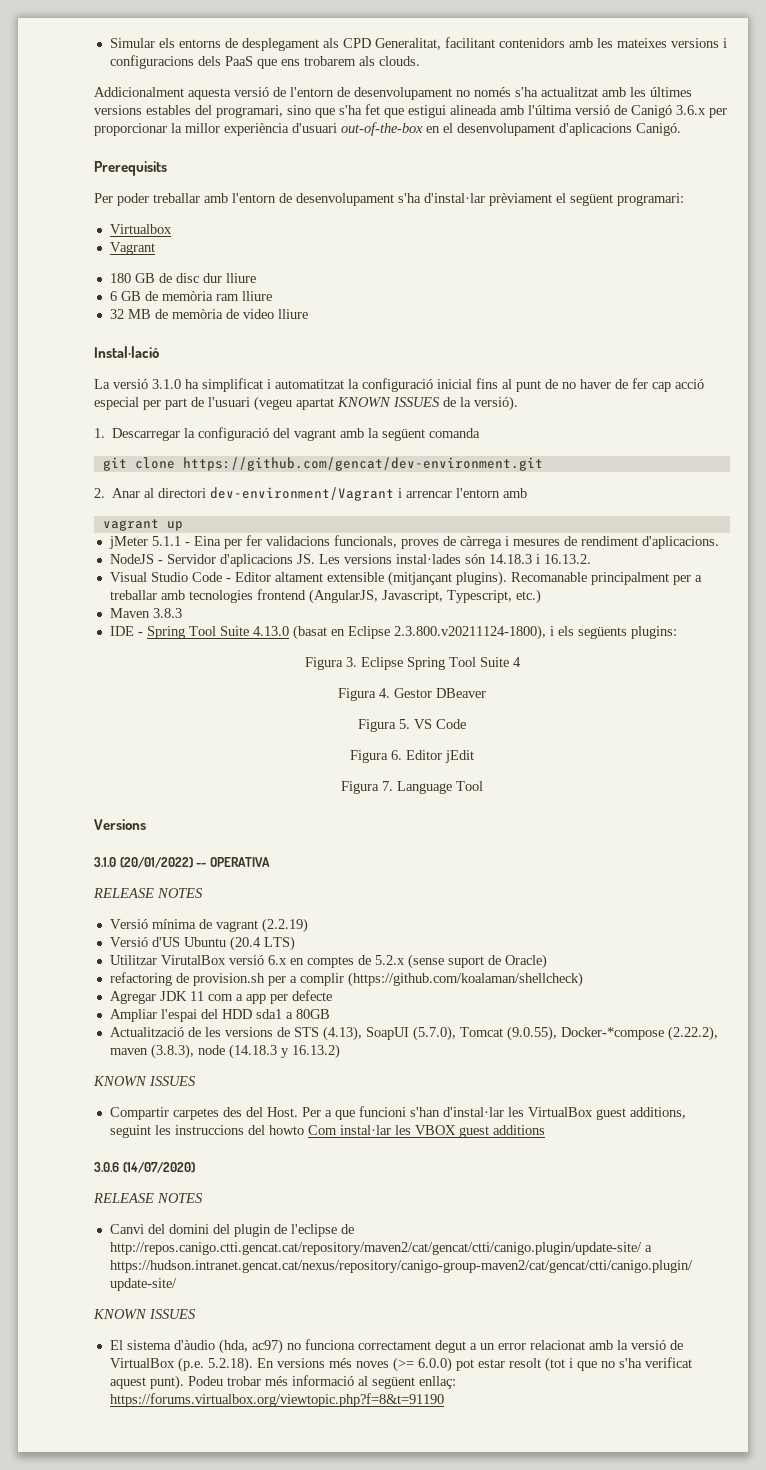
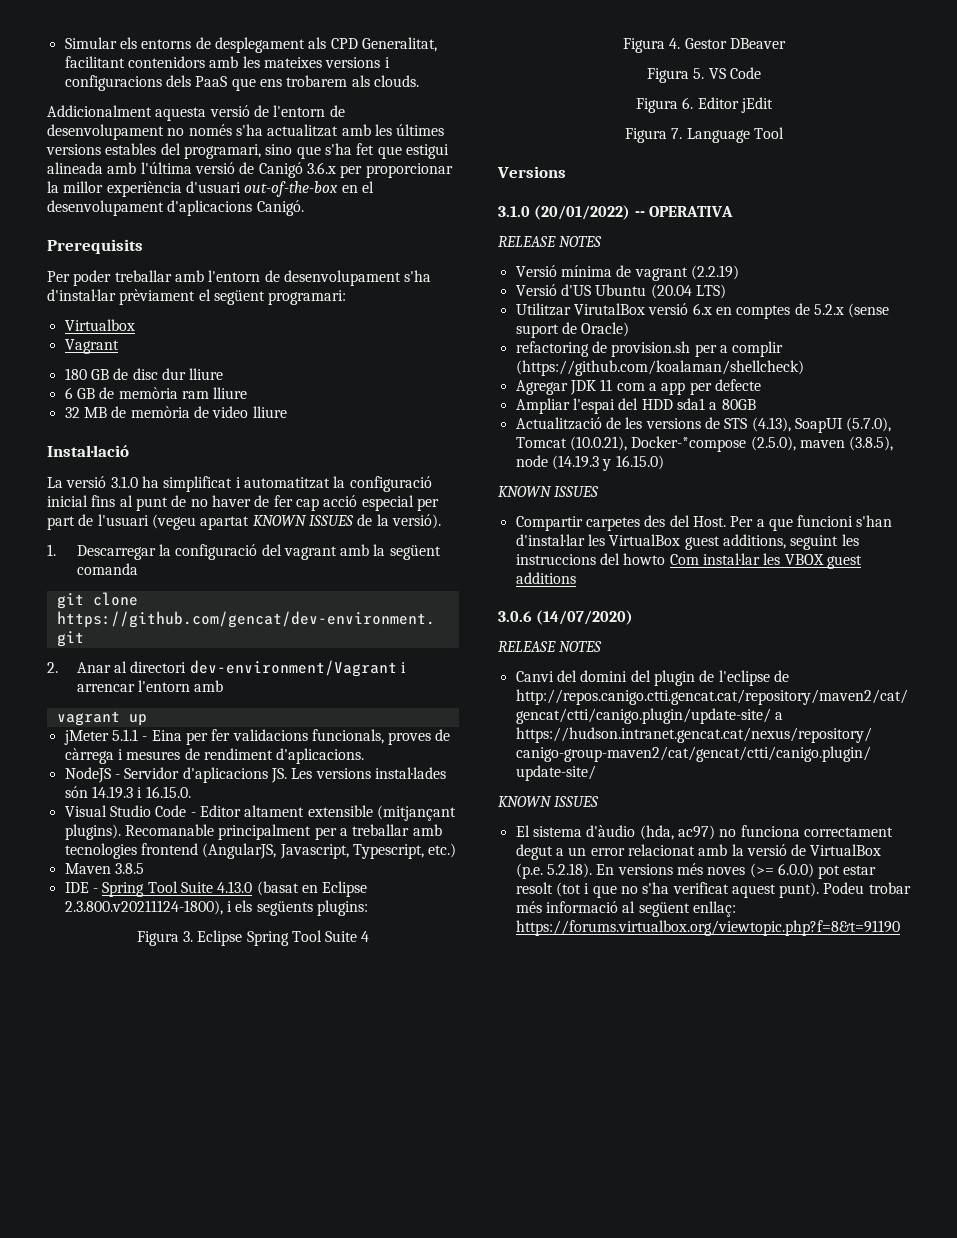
- NodeJS - Servidor d'aplicacions JS. Les versions instal·lades són 14.18.3 i 16.13.2.
+ NodeJS - Servidor d'aplicacions JS. Les versions instal·lades són 14.19.3 i 16.15.0.
- Maven 3.8.3
+ Maven 3.8.5
- Versió d'US Ubuntu (20.4 LTS)
+ Versió d'US Ubuntu (20.04 LTS)
- Actualització de les versions de STS (4.13), SoapUI (5.7.0), Tomcat (9.0.55), Docker-*compose (2.22.2), maven (3.8.3), node (14.18.3 y 16.13.2)
+ Actualització de les versions de STS (4.13), SoapUI (5.7.0), Tomcat (10.0.21), Docker-*compose (2.5.0), maven (3.8.5), node (14.19.3 y 16.15.0)

